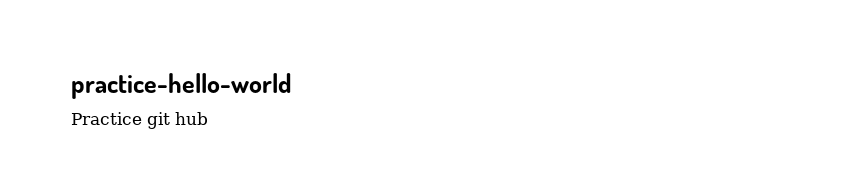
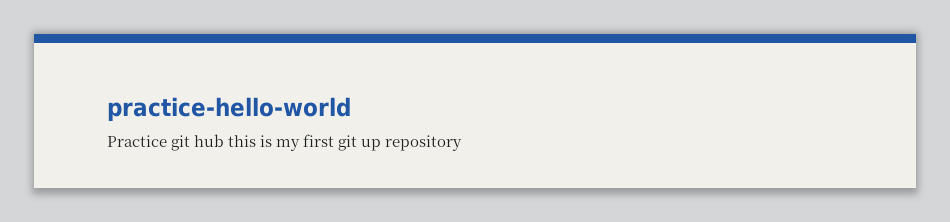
- Practice git hub
+ Practice git hub this is my first git up repository

